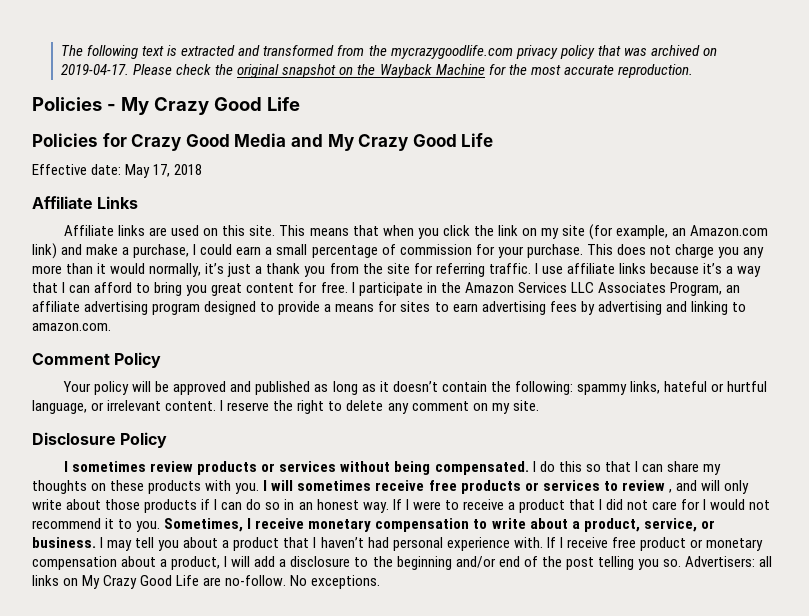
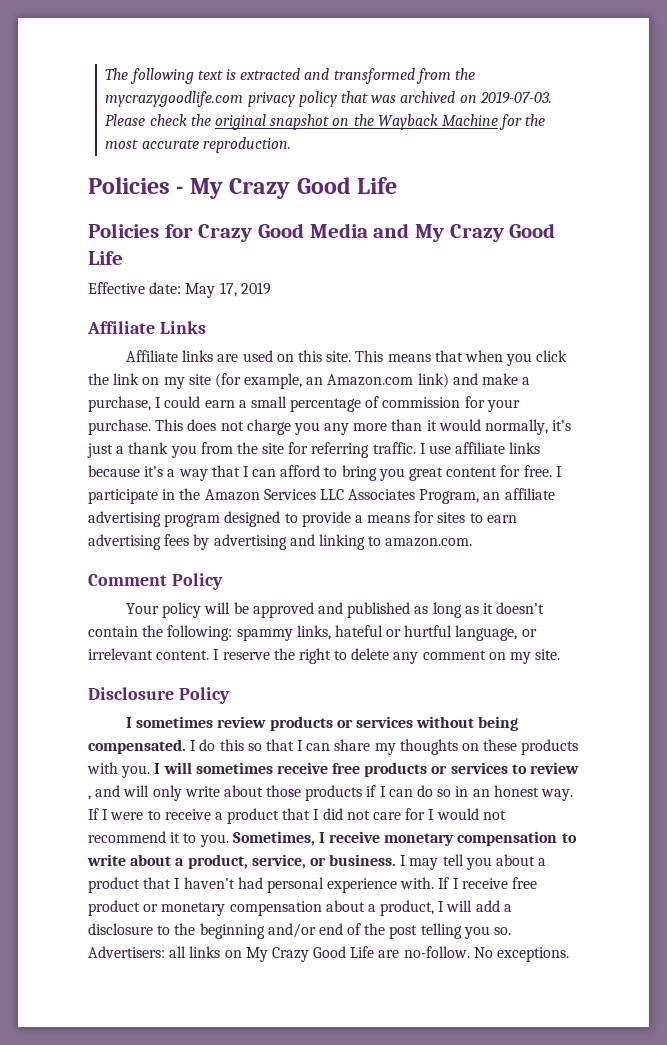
- The following text is extracted and transformed from the mycrazygoodlife.com privacy policy that was archived on 2019-04-17.
+ The following text is extracted and transformed from the mycrazygoodlife.com privacy policy that was archived on 2019-07-03.
- Effective date: May 17, 2018
+ Effective date: May 17, 2019

